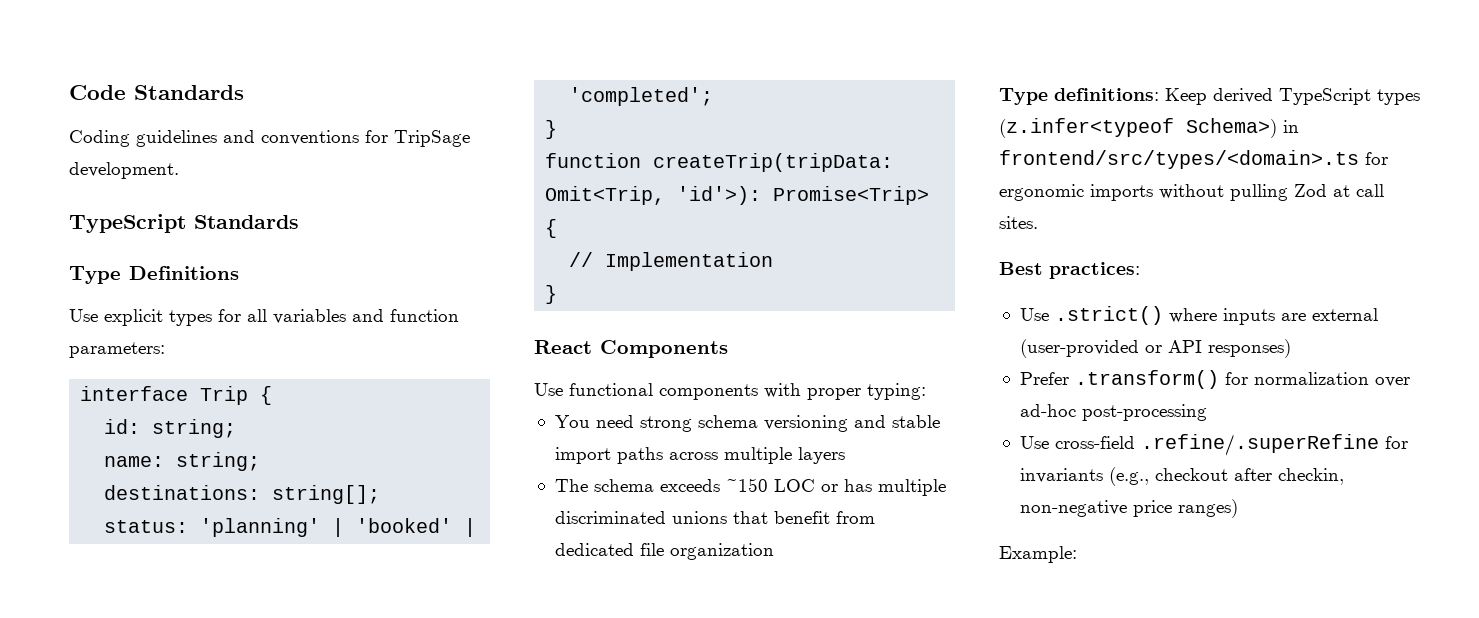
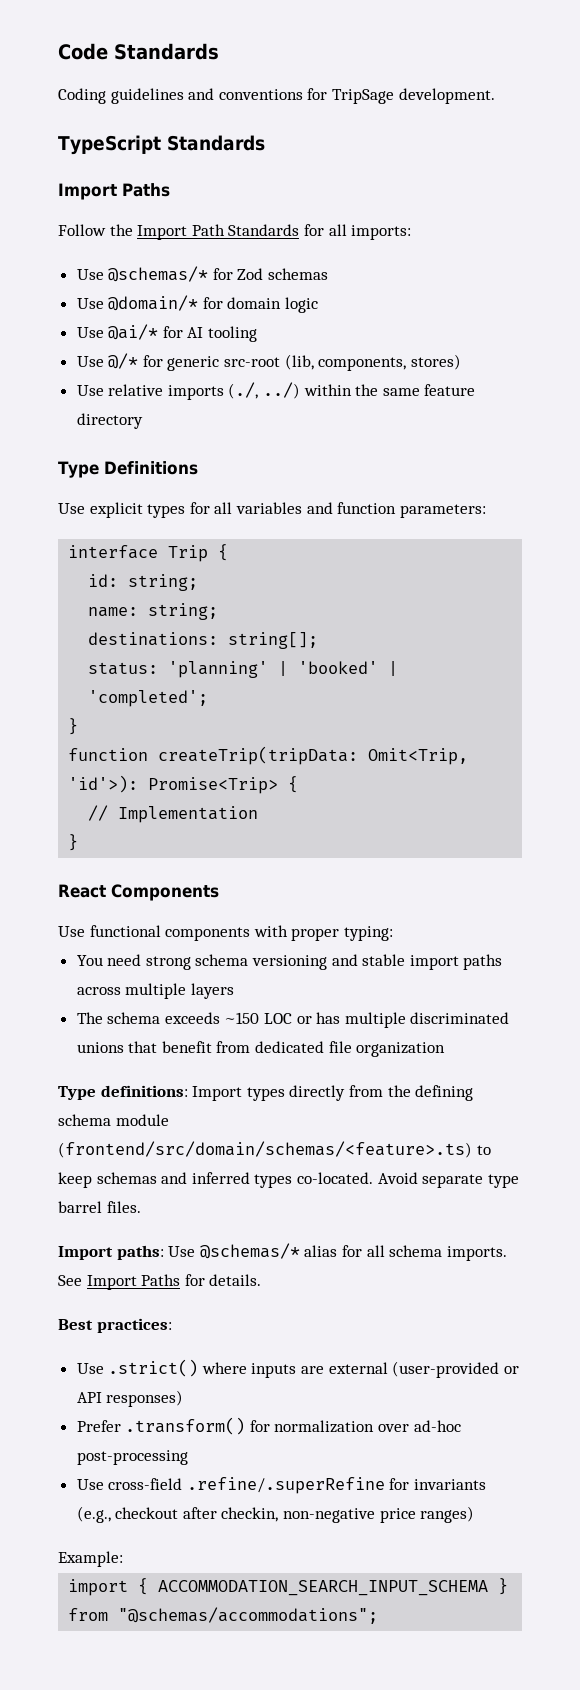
  TypeScript Standards
+ Import Paths
+ Follow the Import Path Standards for all imports:
+ Use @schemas/* for Zod schemas
+ Use @domain/* for domain logic
+ Use @ai/* for AI tooling
+ Use @/* for generic src-root (lib, components, stores)
+ Use relative imports (./, ../) within the same feature directory
- Type definitions: Keep derived TypeScript types (z.infer<typeof Schema>) in frontend/src/types/<domain>.ts for ergonomic imports without pulling Zod at call sites.
+ Type definitions: Import types directly from the defining schema module (frontend/src/domain/schemas/<feature>.ts) to keep schemas and inferred types co-located. Avoid separate type barrel files.
+ Import paths: Use @schemas/* alias for all schema imports. See Import Paths for details.
+ import { ACCOMMODATION_SEARCH_INPUT_SCHEMA } from "@schemas/accommodations";

